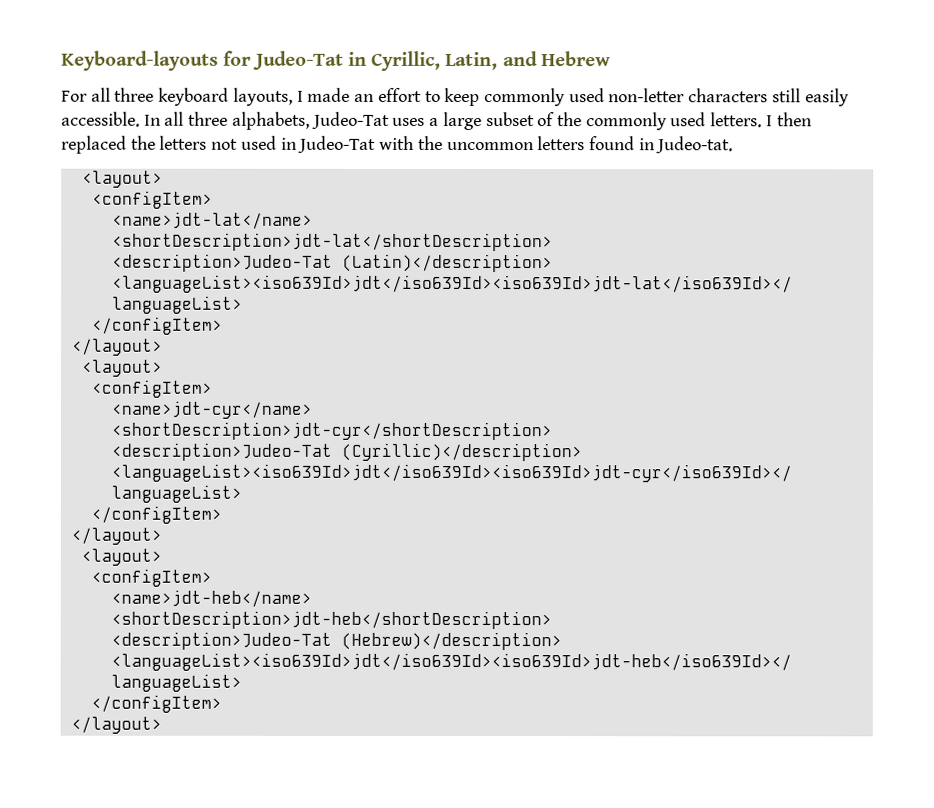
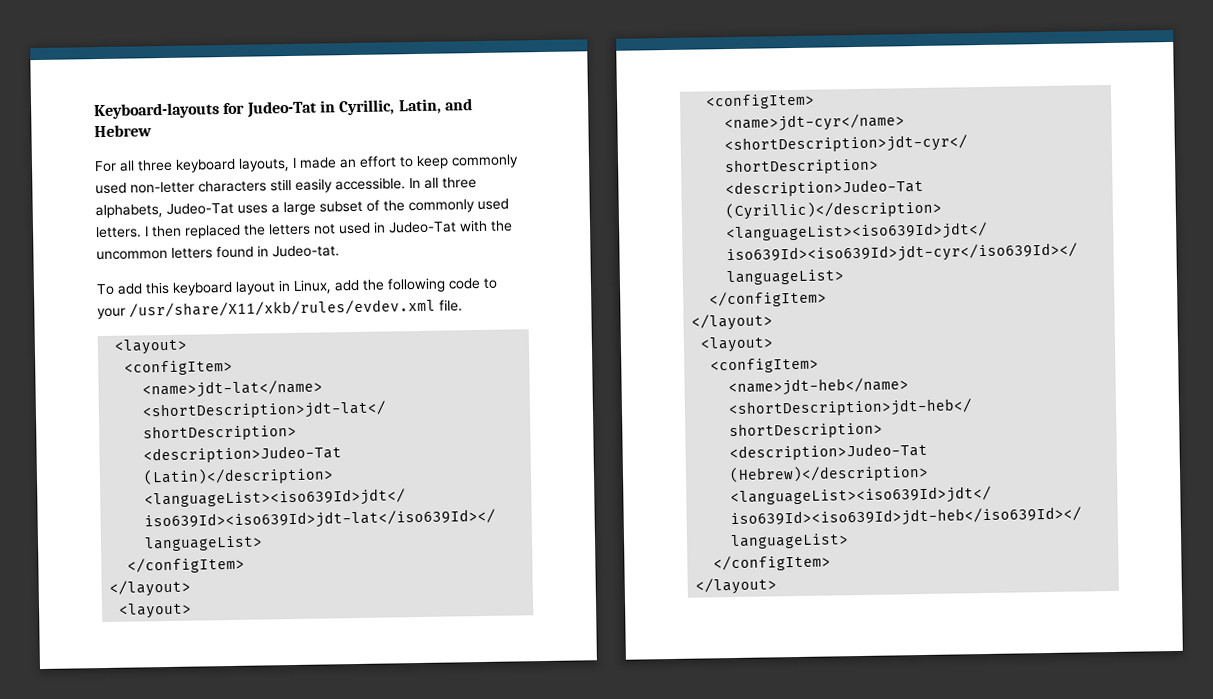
+ To add this keyboard layout in Linux, add the following code to your /usr/share/X11/xkb/rules/evdev.xml file.

